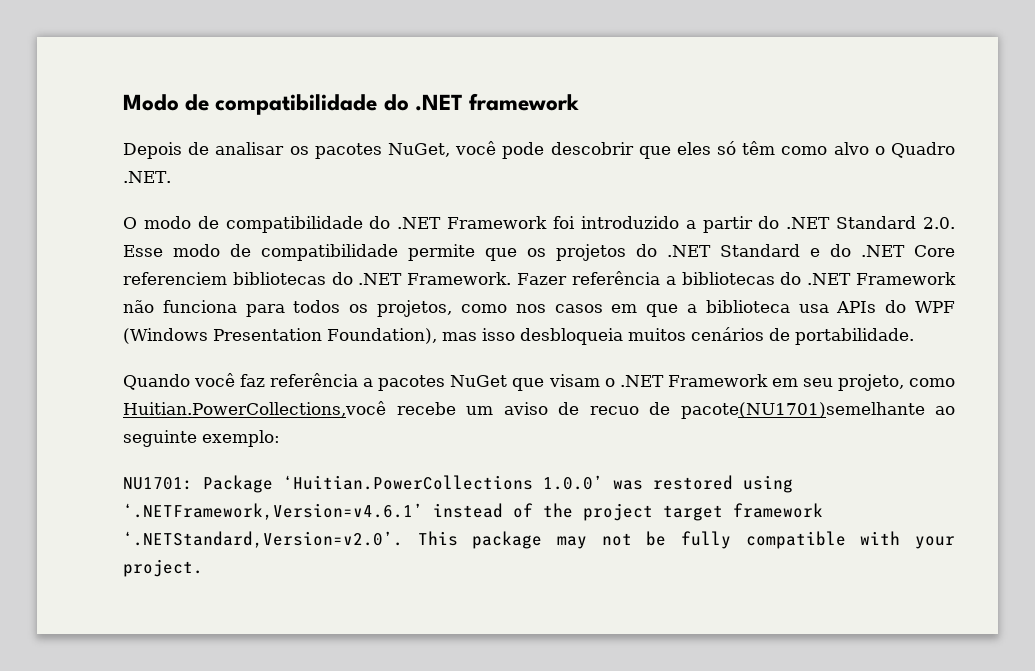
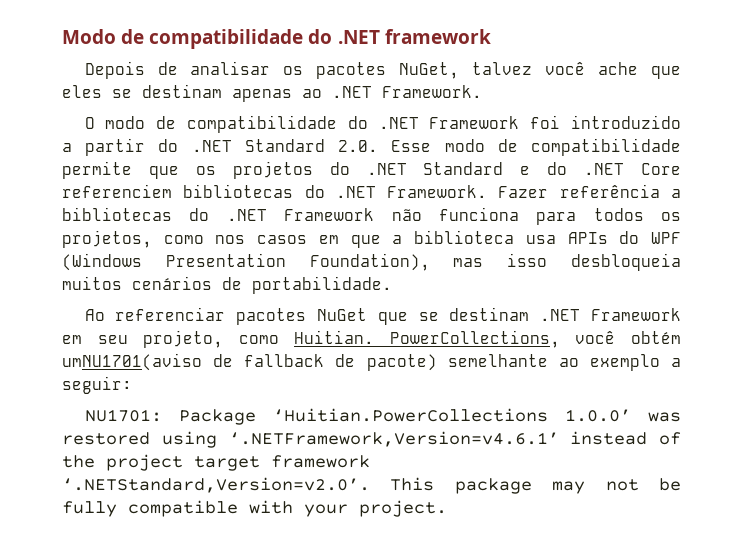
- Depois de analisar os pacotes NuGet, você pode descobrir que eles só têm como alvo o Quadro .NET.
+ Depois de analisar os pacotes NuGet, talvez você ache que eles se destinam apenas ao .NET Framework.
- Quando você faz referência a pacotes NuGet que visam o .NET Framework em seu projeto, como Huitian.PowerCollections,você recebe um aviso de recuo de pacote(NU1701)semelhante ao seguinte exemplo:
+ Ao referenciar pacotes NuGet que se destinam .NET Framework em seu projeto, como Huitian. PowerCollections, você obtém umNU1701(aviso de fallback de pacote) semelhante ao exemplo a seguir:

